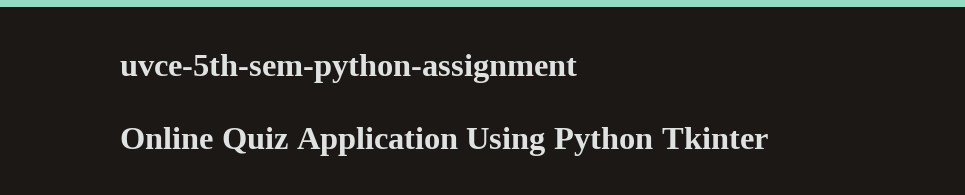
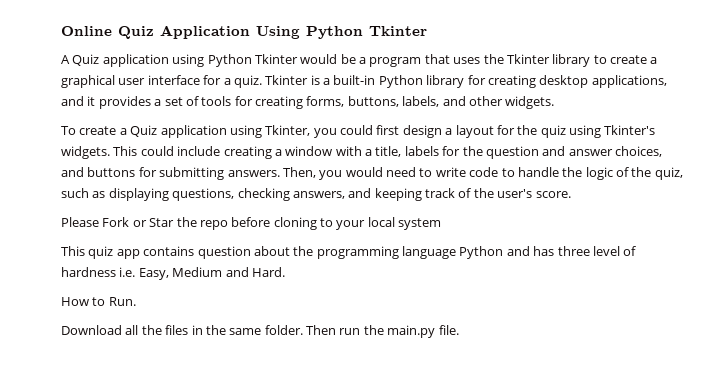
- uvce-5th-sem-python-assignment
+ A Quiz application using Python Tkinter would be a program that uses the Tkinter library to create a graphical user interface for a quiz. Tkinter is a built-in Python library for creating desktop applications, and it provides a set of tools for creating forms, buttons, labels, and other widgets.
+ To create a Quiz application using Tkinter, you could first design a layout for the quiz using Tkinter's widgets. This could include creating a window with a title, labels for the question and answer choices, and buttons for submitting answers. Then, you would need to write code to handle the logic of the quiz, such as displaying questions, checking answers, and keeping track of the user's score.
+ Please Fork or Star the repo before cloning to your local system
+ This quiz app contains question about the programming language Python and has three level of hardness i.e. Easy, Medium and Hard.
+ How to Run.
+ Download all the files in the same folder. Then run the main.py file.

